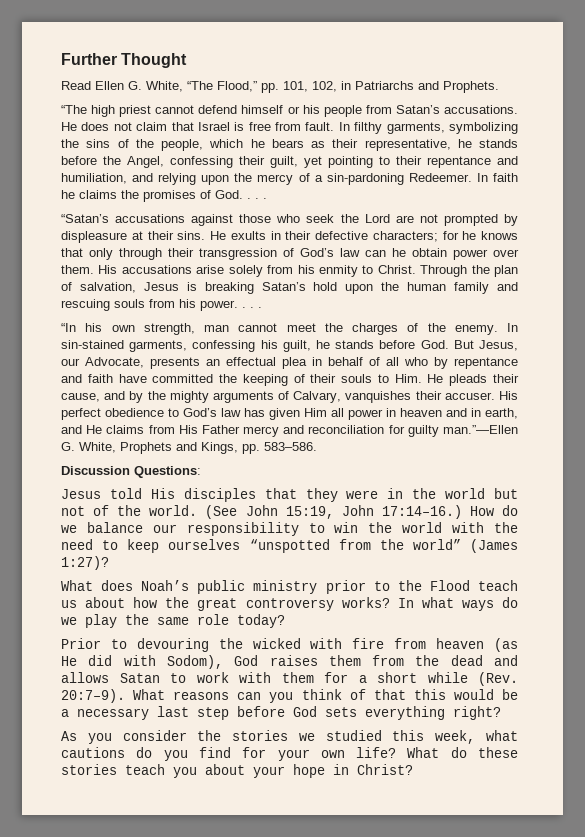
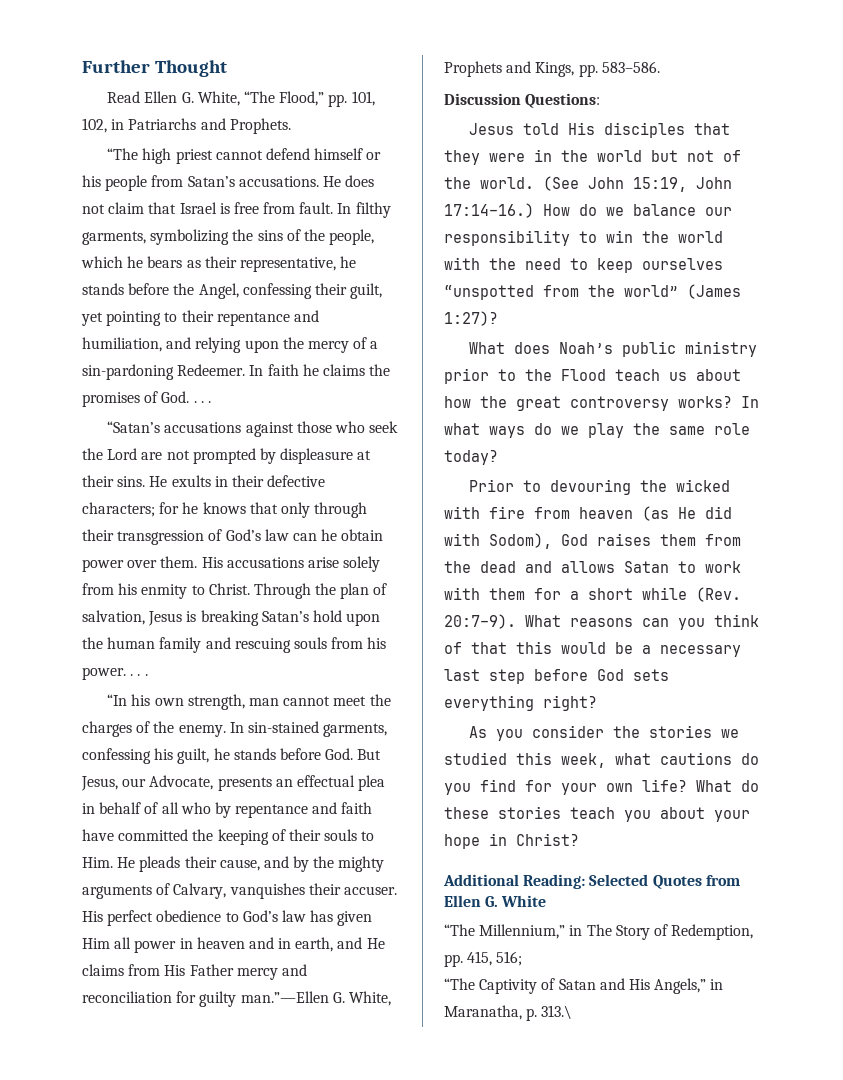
+ Additional Reading: Selected Quotes from Ellen G. White
+ “The Millennium,” in The Story of Redemption, pp. 415, 516;
+ “The Captivity of Satan and His Angels,” in Maranatha, p. 313.\

